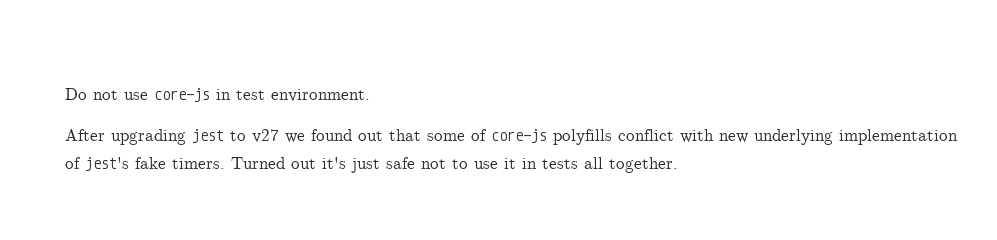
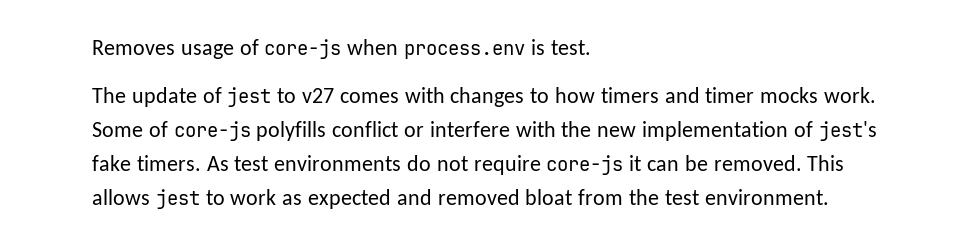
- Do not use core-js in test environment.
- After upgrading jest to v27 we found out that some of core-js polyfills conflict with new underlying implementation of jest's fake timers.
+ Removes usage of core-js when process.env is test.
+ The update of jest to v27 comes with changes to how timers and timer mocks work. Some of core-js polyfills conflict or interfere with the new implementation of jest's fake timers.
- Turned out it's just safe not to use it in tests all together.
+ As test environments do not require core-js it can be removed. This allows jest to work as expected and removed bloat from the test environment.

